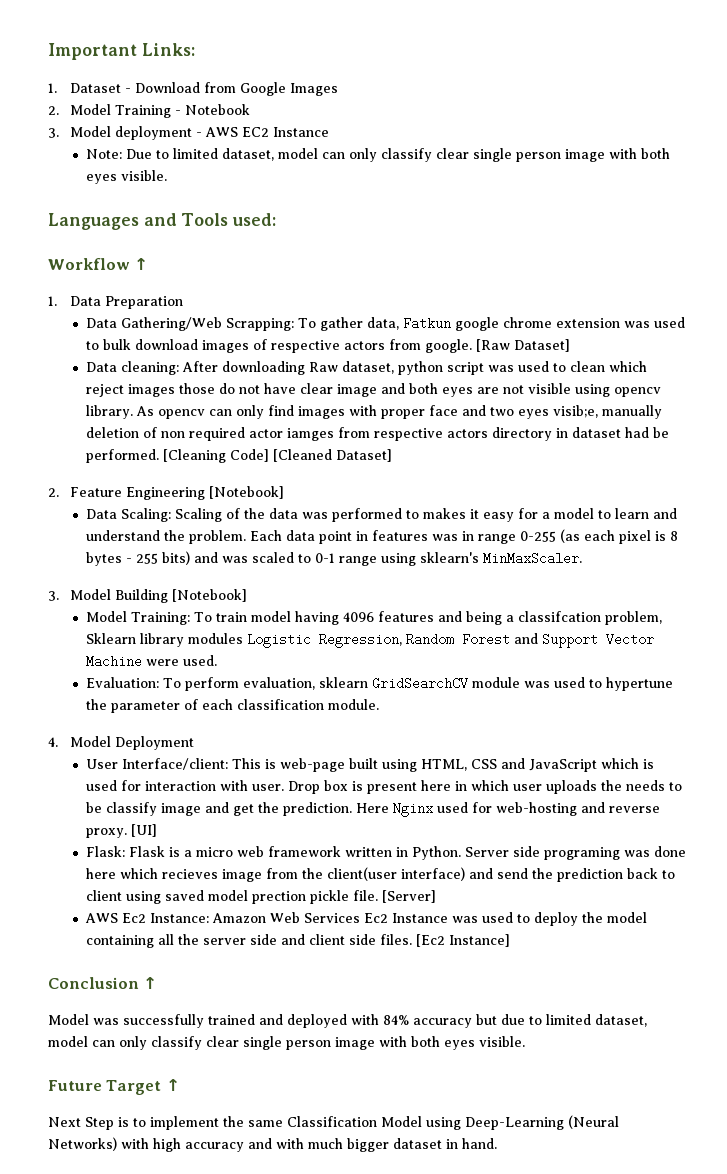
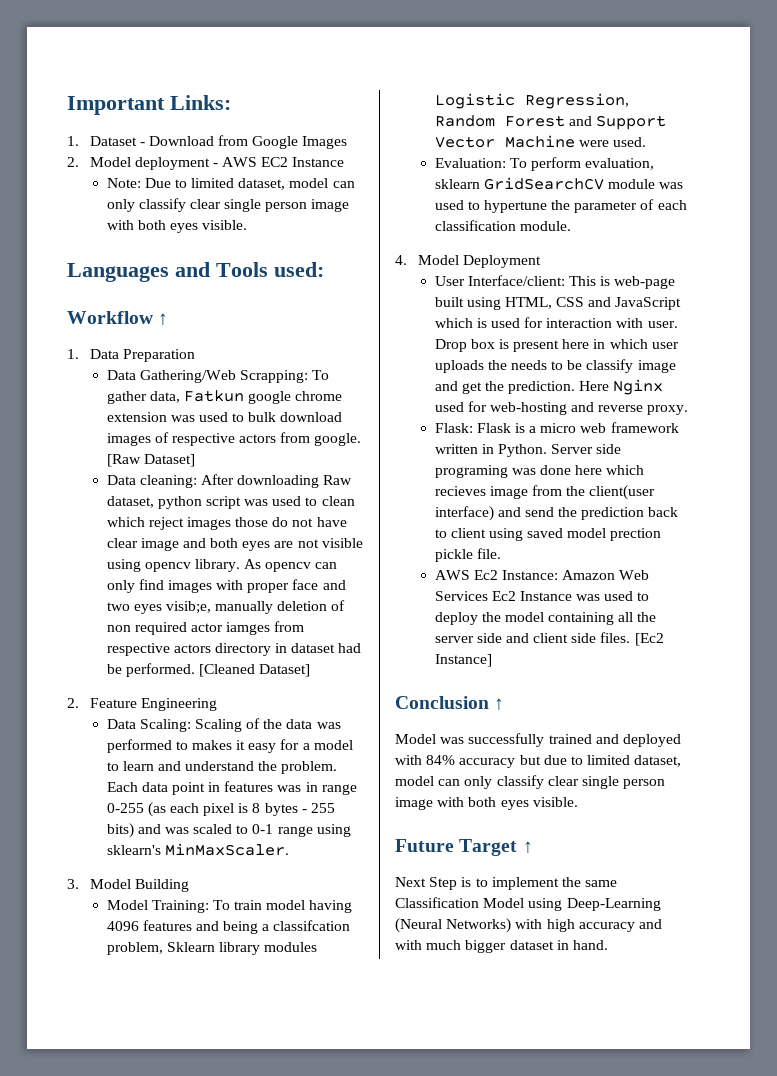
- 2. Model Training - Notebook
- 3. Model deployment - AWS EC2 Instance
+ 2. Model deployment - AWS EC2 Instance
- [Cleaning Code] [Cleaned Dataset]
+ [Cleaned Dataset]
- 2. Feature Engineering [Notebook]
+ 2. Feature Engineering
- 3. Model Building [Notebook]
+ 3. Model Building
- [UI]
- [Server]

